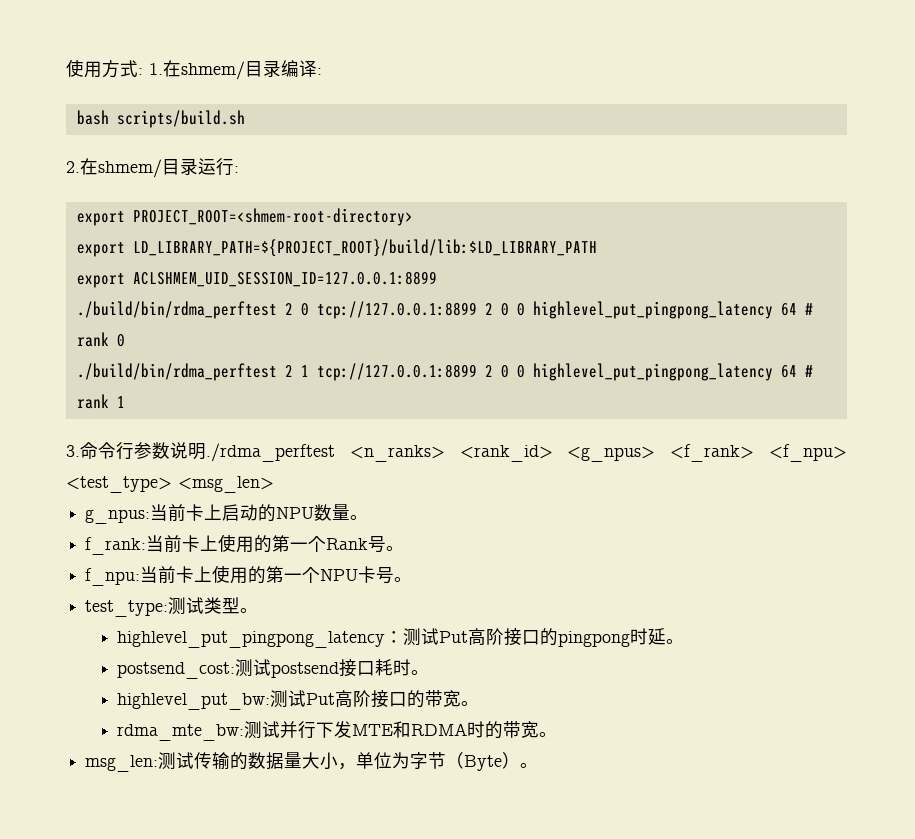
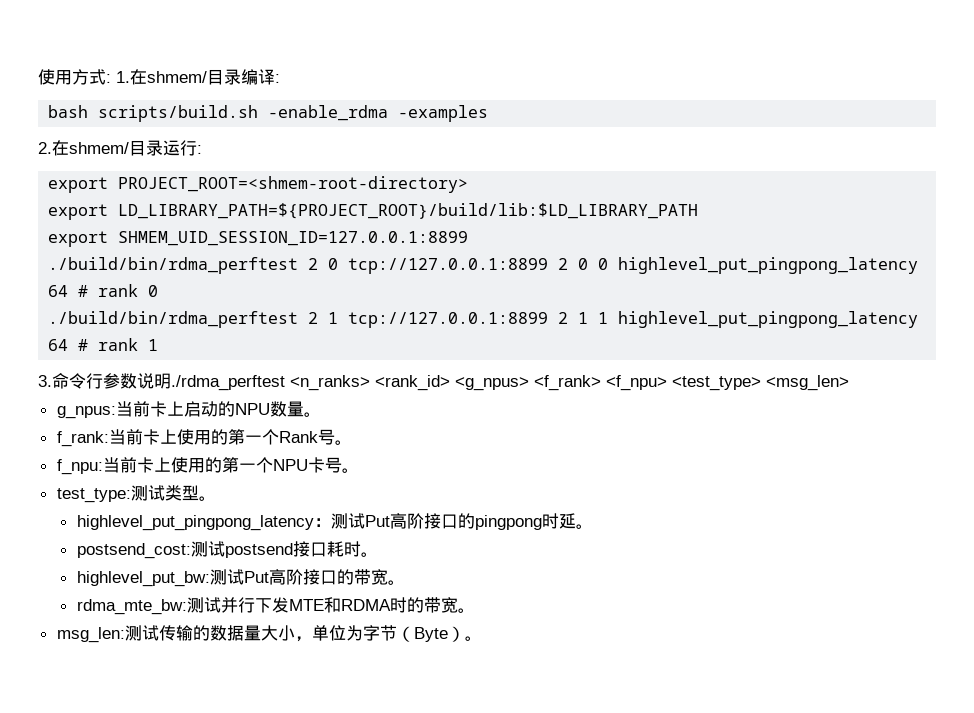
- bash scripts/build.sh
+ bash scripts/build.sh -enable_rdma -examples
- export ACLSHMEM_UID_SESSION_ID=127.0.0.1:8899
+ export SHMEM_UID_SESSION_ID=127.0.0.1:8899
- ./build/bin/rdma_perftest 2 1 tcp://127.0.0.1:8899 2 0 0 highlevel_put_pingpong_latency 64 # rank 1
+ ./build/bin/rdma_perftest 2 1 tcp://127.0.0.1:8899 2 1 1 highlevel_put_pingpong_latency 64 # rank 1

